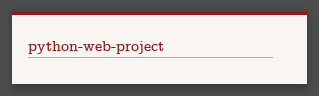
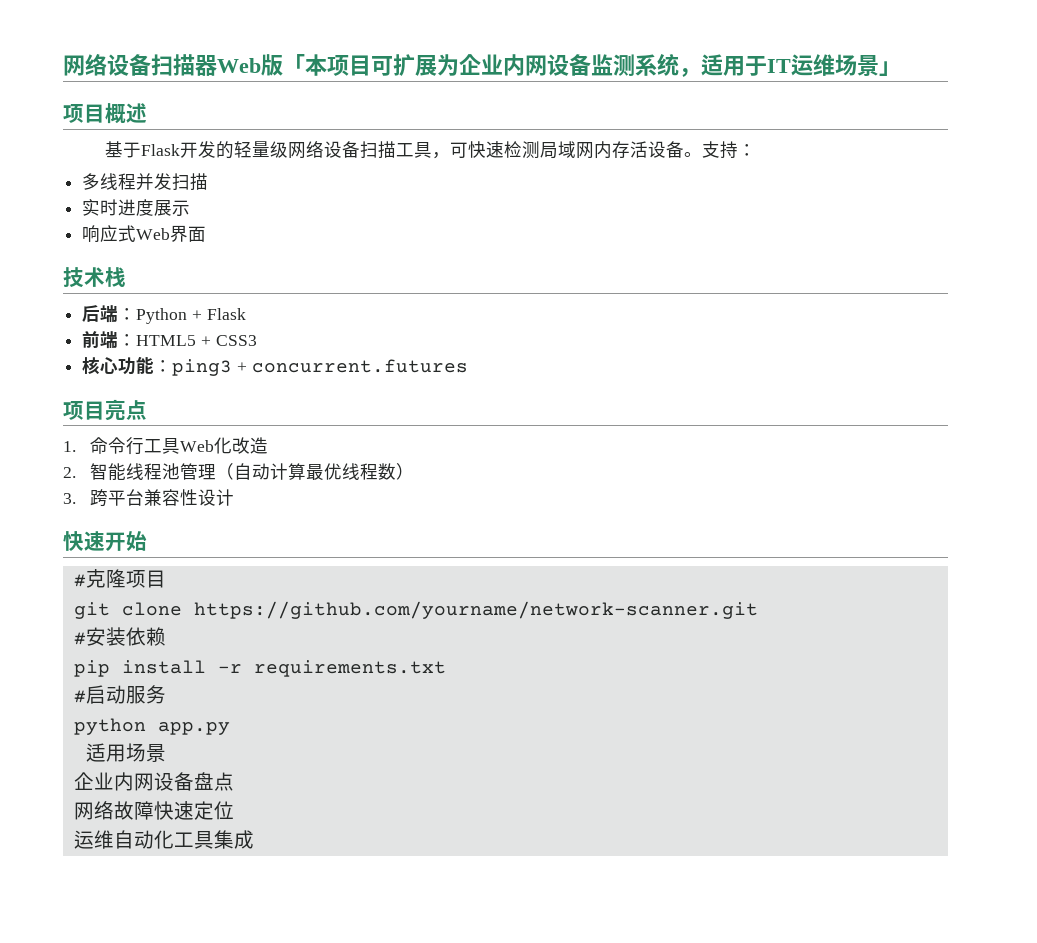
- python-web-project
+ 网络设备扫描器Web版「本项目可扩展为企业内网设备监测系统，适用于IT运维场景」
+ 项目概述
+ 基于Flask开发的轻量级网络设备扫描工具，可快速检测局域网内存活设备。支持：
+ 多线程并发扫描
+ 实时进度展示
+ 响应式Web界面
+ 技术栈
+ 后端：Python + Flask
+ 前端：HTML5 + CSS3
+ 核心功能：ping3 + concurrent.futures
+ 项目亮点
+ 1.命令行工具Web化改造
+ 2.智能线程池管理（自动计算最优线程数）
+ 3.跨平台兼容性设计
+ 快速开始
+ #克隆项目
+ git clone https://github.com/yourname/network-scanner.git
+ #安装依赖
+ pip install -r requirements.txt
+ #启动服务
+ python app.py
+ 适用场景
+ 企业内网设备盘点
+ 网络故障快速定位
+ 运维自动化工具集成

